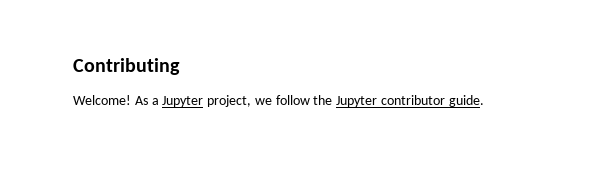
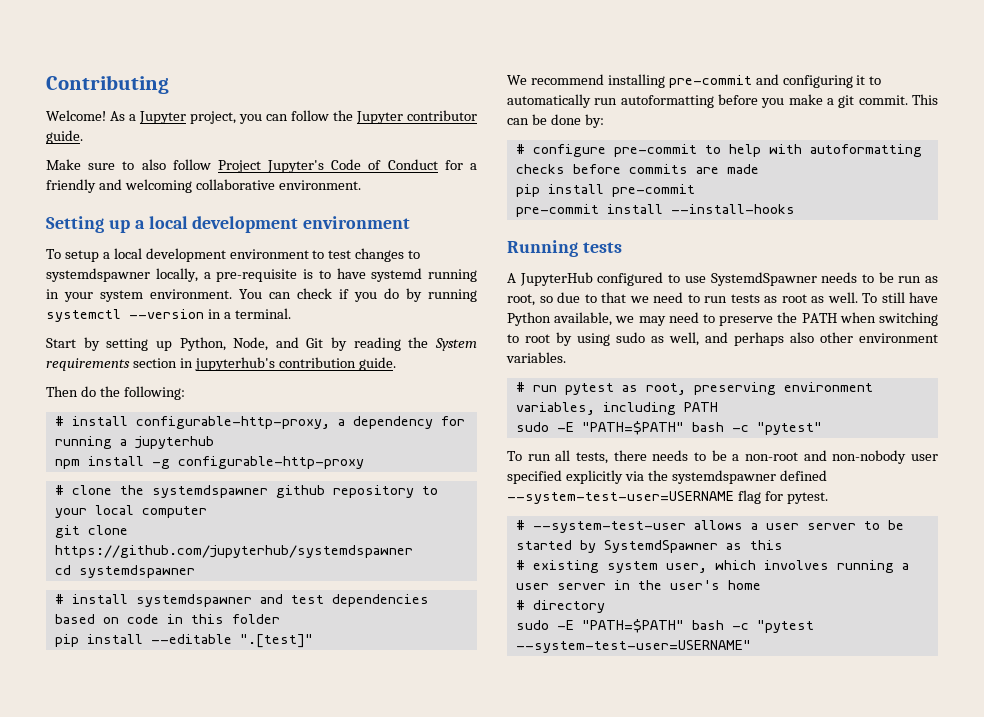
- As a Jupyter project, we follow the Jupyter contributor guide.
+ As a Jupyter project, you can follow the Jupyter contributor guide.
+ Make sure to also follow Project Jupyter's Code of Conduct for a friendly and welcoming collaborative environment.
+ Setting up a local development environment
+ To setup a local development environment to test changes to systemdspawner locally, a pre-requisite is to have systemd running in your system environment. You can check if you do by running systemctl --version in a terminal.
+ Start by setting up Python, Node, and Git by reading the System requirements section in jupyterhub's contribution guide.
+ Then do the following:
+ # install configurable-http-proxy, a dependency for running a jupyterhub
+ npm install -g configurable-http-proxy
+ # clone the systemdspawner github repository to your local computer
+ git clone https://github.com/jupyterhub/systemdspawner
+ cd systemdspawner
+ # install systemdspawner and test dependencies based on code in this folder
+ pip install --editable ".[test]"
+ We recommend installing pre-commit and configuring it to automatically run autoformatting before you make a git commit. This can be done by:
+ # configure pre-commit to help with autoformatting checks before commits are made
+ pip install pre-commit
+ pre-commit install --install-hooks
+ Running tests
+ A JupyterHub configured to use SystemdSpawner needs to be run as root, so due to that we need to run tests as root as well. To still have Python available, we may need to preserve the PATH when switching to root by using sudo as well, and perhaps also other environment variables.
+ # run pytest as root, preserving environment variables, including PATH
+ sudo -E "PATH=$PATH" bash -c "pytest"
+ To run all tests, there needs to be a non-root and non-nobody user specified explicitly via the systemdspawner defined --system-test-user=USERNAME flag for pytest.
+ # --system-test-user allows a user server to be started by SystemdSpawner as this
+ # existing system user, which involves running a user server in the user's home
+ # directory
+ sudo -E "PATH=$PATH" bash -c "pytest --system-test-user=USERNAME"

